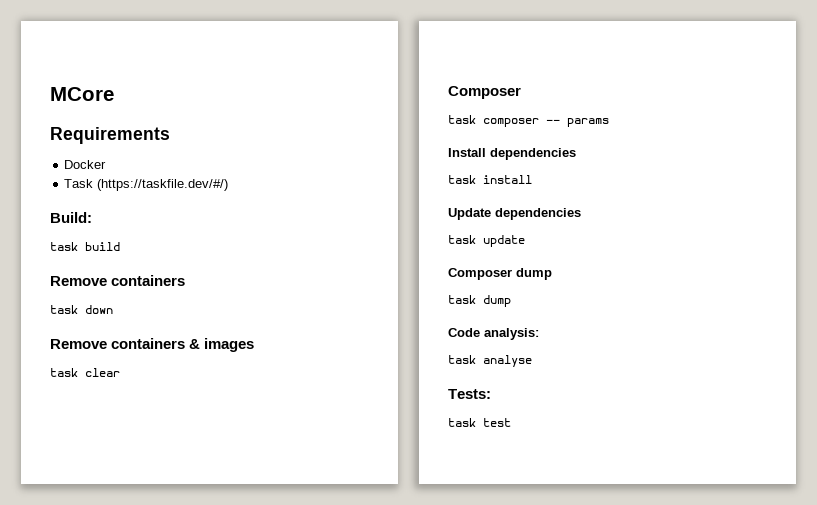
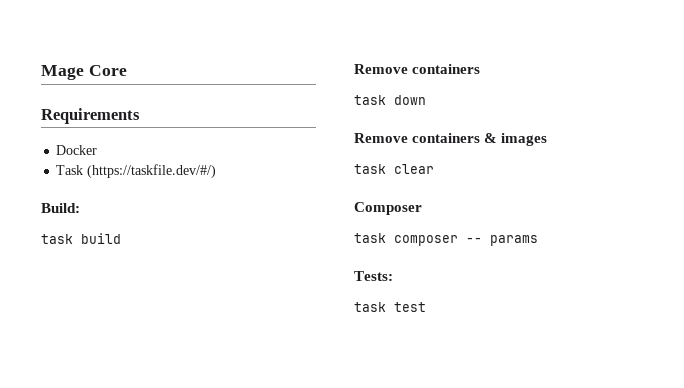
- MCore
+ Mage Core
- Install dependencies
- task install
- Update dependencies
- task update
- Composer dump
- task dump
- Code analysis:
- task analyse

